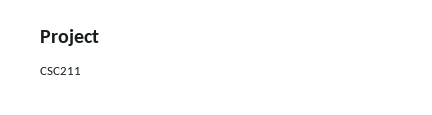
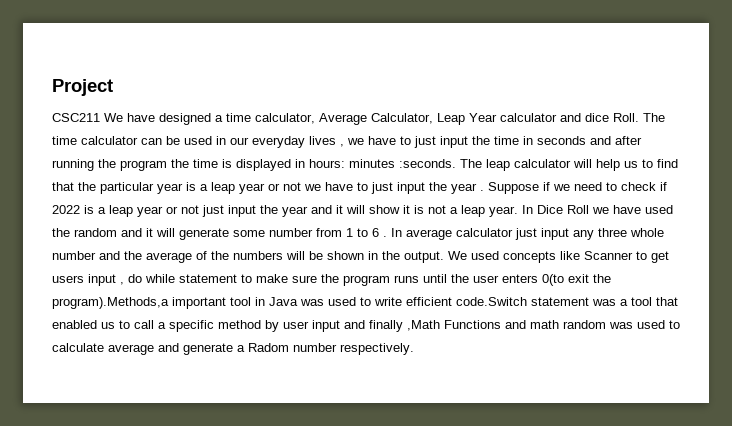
- CSC211
+ CSC211 We have designed a time calculator, Average Calculator, Leap Year calculator and dice Roll. The time calculator can be used in our everyday lives , we have to just input the time in seconds and after running the program the time is displayed in hours: minutes :seconds. The leap calculator will help us to find that the particular year is a leap year or not we have to just input the year . Suppose if we need to check if 2022 is a leap year or not just input the year and it will show it is not a leap year. In Dice Roll we have used the random and it will generate some number from 1 to 6 . In average calculator just input any three whole number and the average of the numbers will be shown in the output. We used concepts like Scanner to get users input , do while statement to make sure the program runs until the user enters 0(to exit the program).Methods,a important tool in Java was used to write efficient code.Switch statement was a tool that enabled us to call a specific method by user input and finally ,Math Functions and math random was used to calculate average and generate a Radom number respectively.

